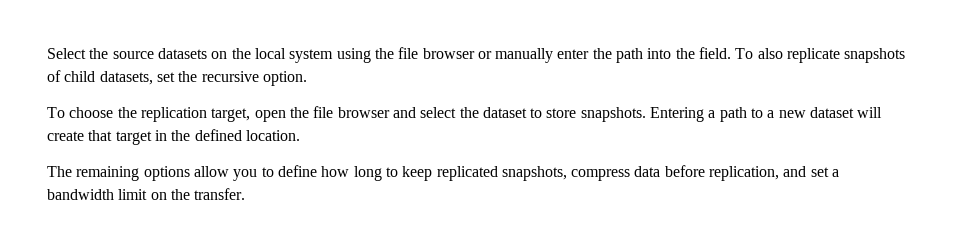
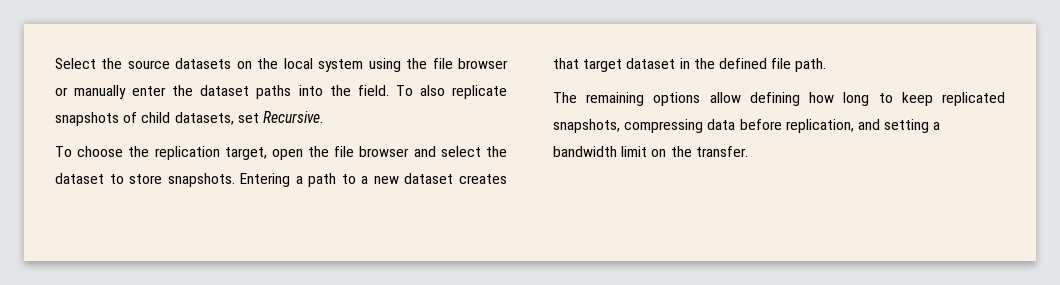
- Select the source datasets on the local system using the file browser or manually enter the path into the field.
+ Select the source datasets on the local system using the file browser or manually enter the dataset paths into the field.
- To also replicate snapshots of child datasets, set the recursive option.
+ To also replicate snapshots of child datasets, set Recursive.
- Entering a path to a new dataset will create that target in the defined location.
+ Entering a path to a new dataset creates that target dataset in the defined file path.
- The remaining options allow you to define how long to keep replicated snapshots, compress data before replication, and set a bandwidth limit on the transfer.
+ The remaining options allow defining how long to keep replicated snapshots, compressing data before replication, and setting a bandwidth limit on the transfer.

